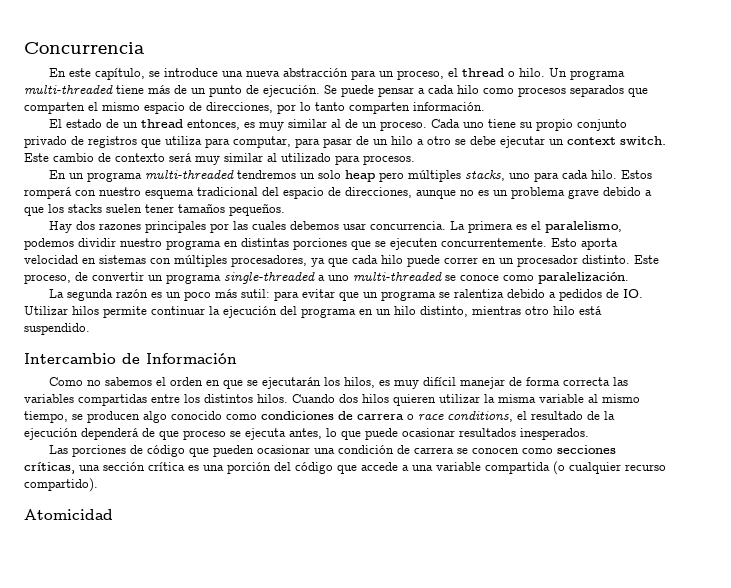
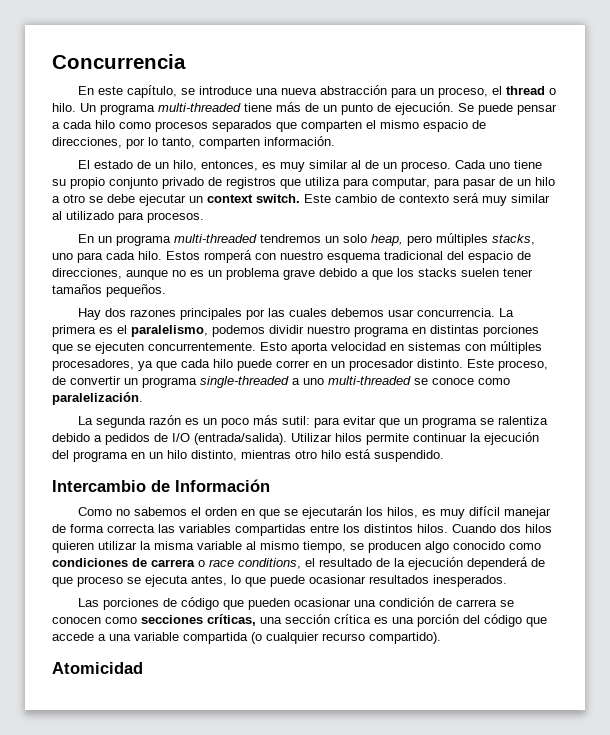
- Se puede pensar a cada hilo como procesos separados que comparten el mismo espacio de direcciones, por lo tanto comparten información.
+ Se puede pensar a cada hilo como procesos separados que comparten el mismo espacio de direcciones, por lo tanto, comparten información.
- El estado de un thread entonces, es muy similar al de un proceso.
+ El estado de un hilo, entonces, es muy similar al de un proceso.
- En un programa multi-threaded tendremos un solo heap pero múltiples stacks, uno para cada hilo.
+ En un programa multi-threaded tendremos un solo heap, pero múltiples stacks, uno para cada hilo.
- La segunda razón es un poco más sutil: para evitar que un programa se ralentiza debido a pedidos de IO. Utilizar hilos permite continuar la ejecución del programa en un hilo distinto, mientras otro hilo está suspendido.
+ La segunda razón es un poco más sutil: para evitar que un programa se ralentiza debido a pedidos de I/O (entrada/salida). Utilizar hilos permite continuar la ejecución del programa en un hilo distinto, mientras otro hilo está suspendido.

